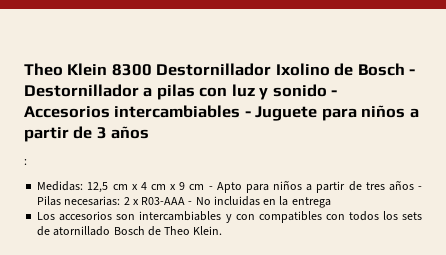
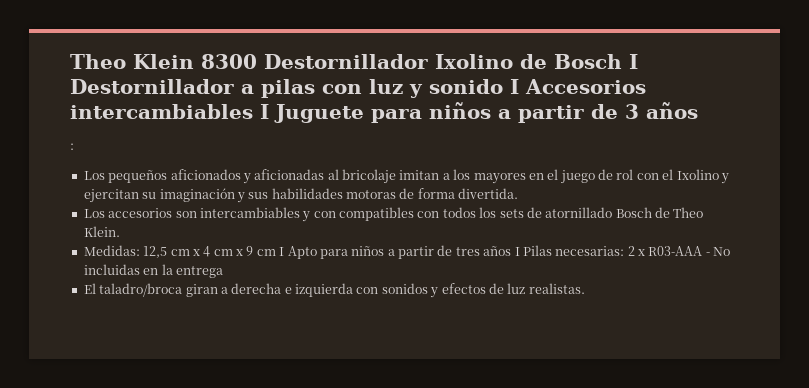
- Theo Klein 8300 Destornillador Ixolino de Bosch - Destornillador a pilas con luz y sonido - Accesorios intercambiables - Juguete para niños a partir de 3 años
+ Theo Klein 8300 Destornillador Ixolino de Bosch I Destornillador a pilas con luz y sonido I Accesorios intercambiables I Juguete para niños a partir de 3 años
- Medidas: 12,5 cm x 4 cm x 9 cm - Apto para niños a partir de tres años - Pilas necesarias: 2 x R03-AAA - No incluidas en la entrega
+ Los pequeños aficionados y aficionadas al bricolaje imitan a los mayores en el juego de rol con el Ixolino y ejercitan su imaginación y sus habilidades motoras de forma divertida.
+ Medidas: 12,5 cm x 4 cm x 9 cm I Apto para niños a partir de tres años I Pilas necesarias: 2 x R03-AAA - No incluidas en la entrega
+ El taladro/broca giran a derecha e izquierda con sonidos y efectos de luz realistas.

